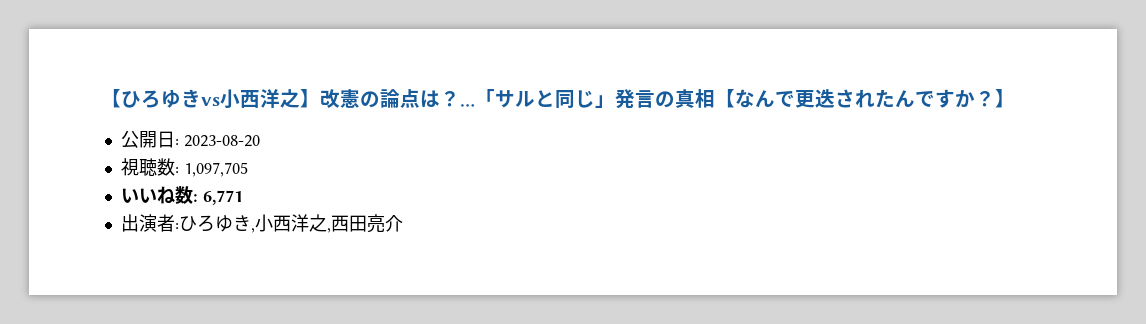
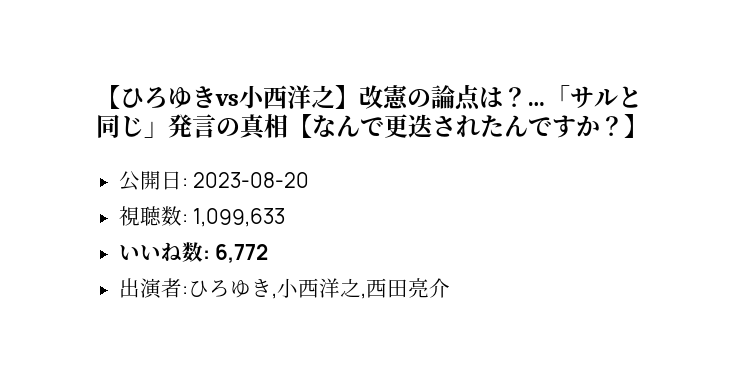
- 視聴数: 1,097,705
+ 視聴数: 1,099,633
- いいね数: 6,771
+ いいね数: 6,772

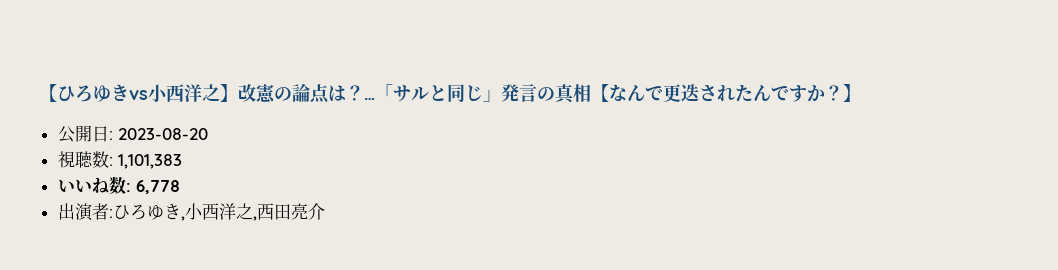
- 視聴数: 1,099,633
+ 視聴数: 1,101,383
- いいね数: 6,772
+ いいね数: 6,778

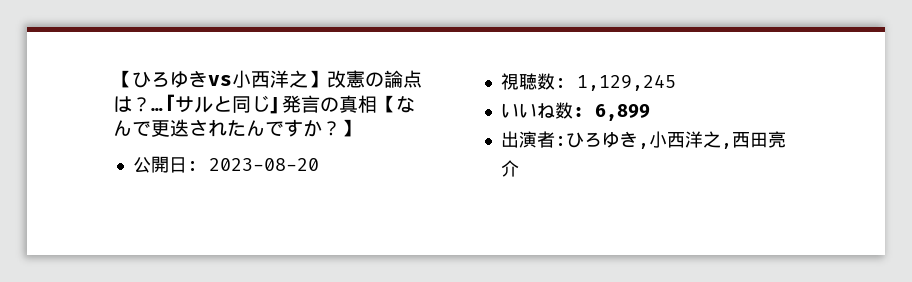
- 視聴数: 1,101,383
+ 視聴数: 1,129,245
- いいね数: 6,778
+ いいね数: 6,899

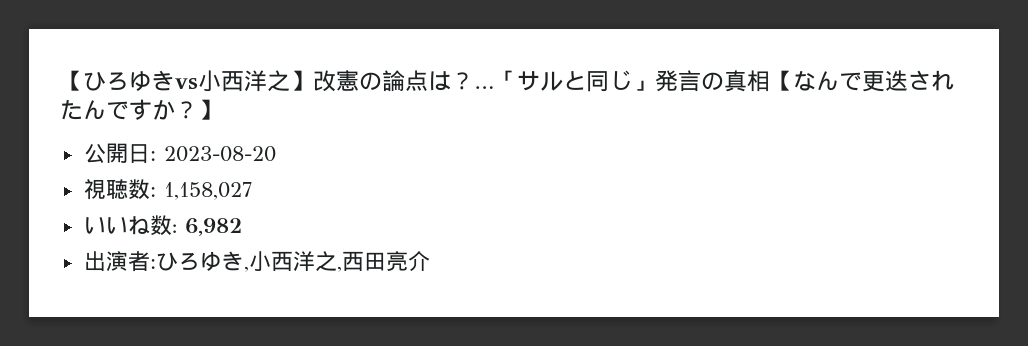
- 視聴数: 1,129,245
+ 視聴数: 1,158,027
- いいね数: 6,899
+ いいね数: 6,982

